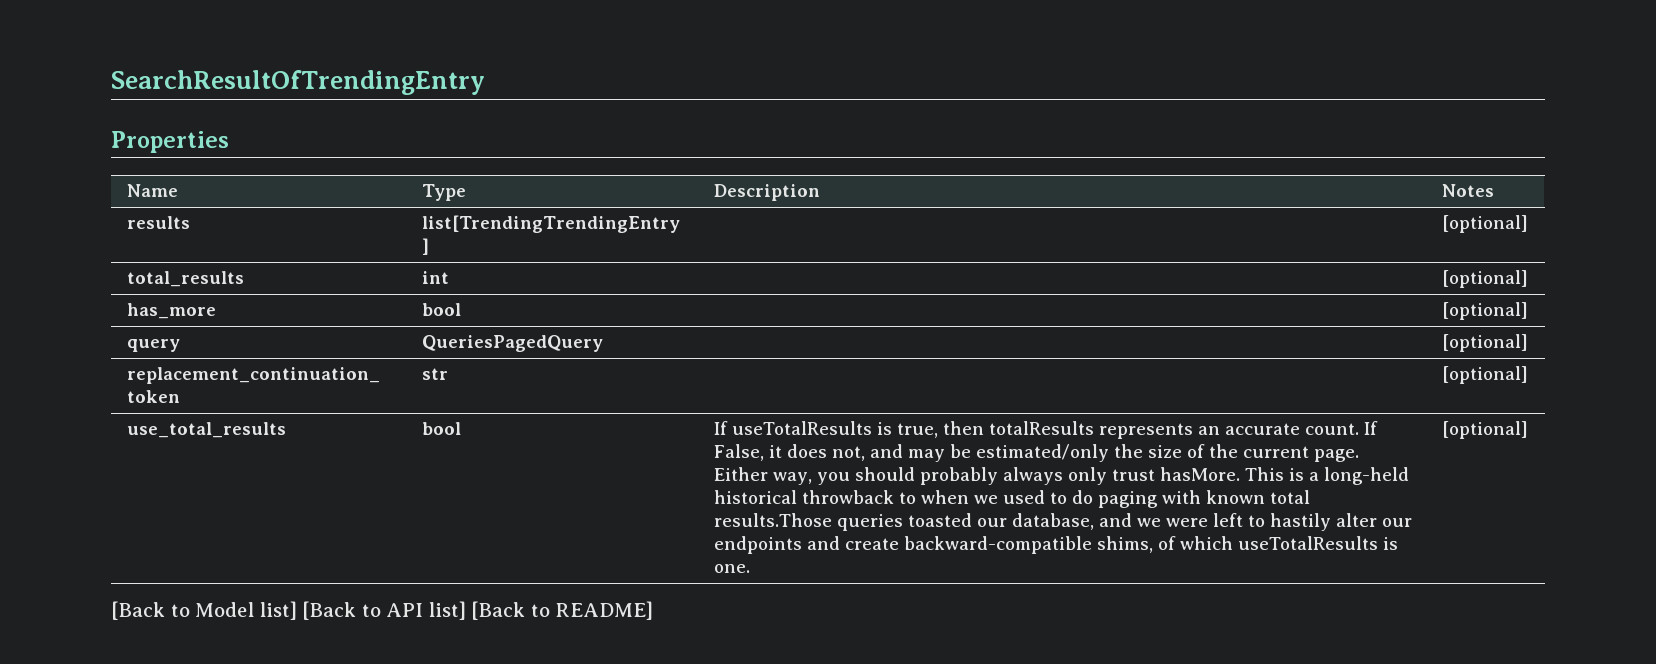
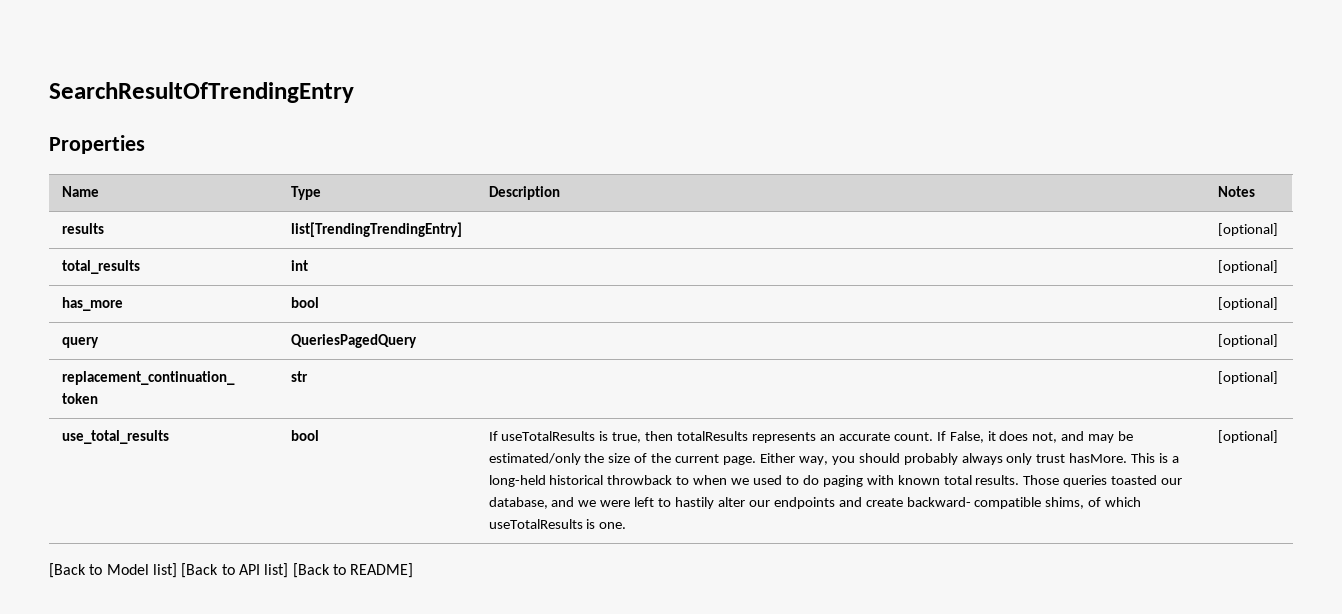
- This is a long-held historical throwback to when we used to do paging with known total results.Those queries toasted our database, and we were left to hastily alter our endpoints and create backward-compatible shims, of which useTotalResults is one.
+ This is a long-held historical throwback to when we used to do paging with known total results. Those queries toasted our database, and we were left to hastily alter our endpoints and create backward- compatible shims, of which useTotalResults is one.

